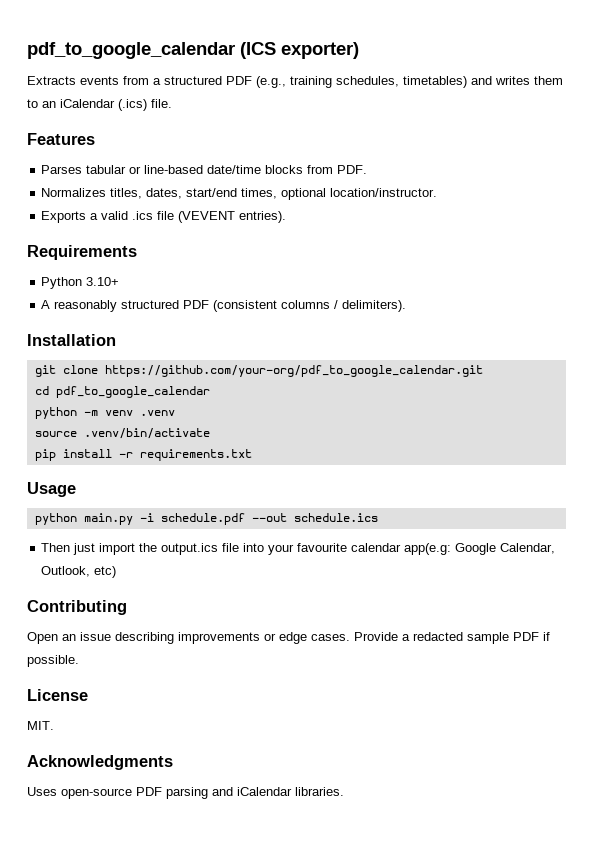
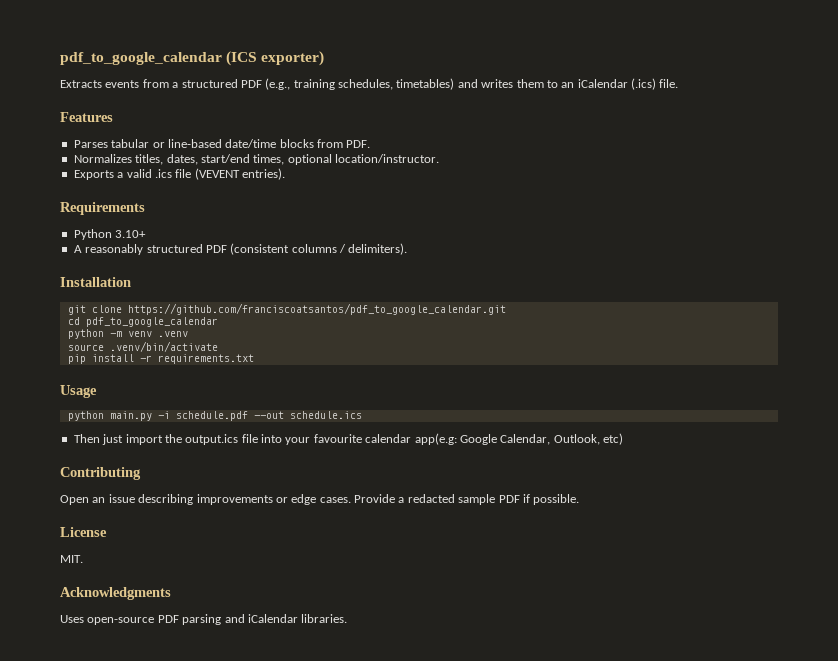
- git clone https://github.com/your-org/pdf_to_google_calendar.git
+ git clone https://github.com/franciscoatsantos/pdf_to_google_calendar.git

